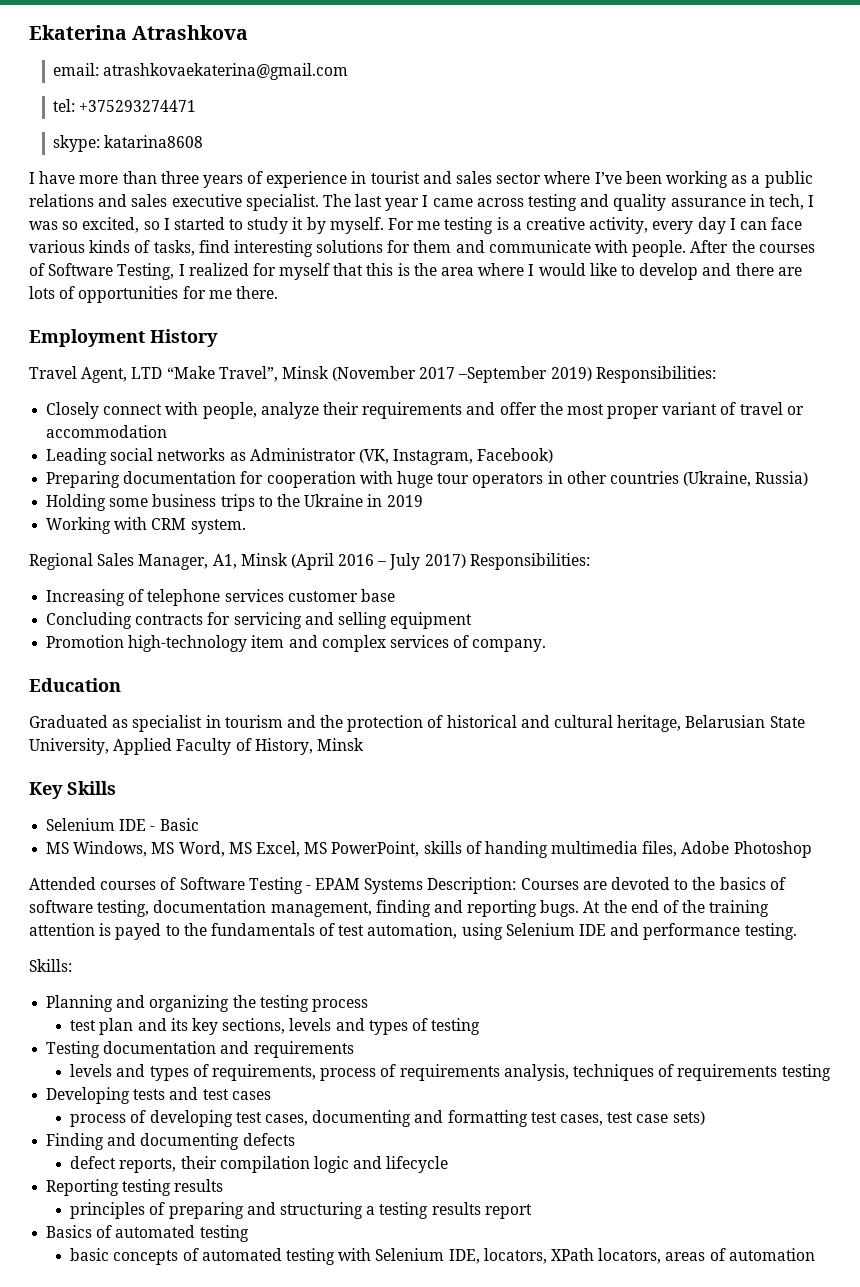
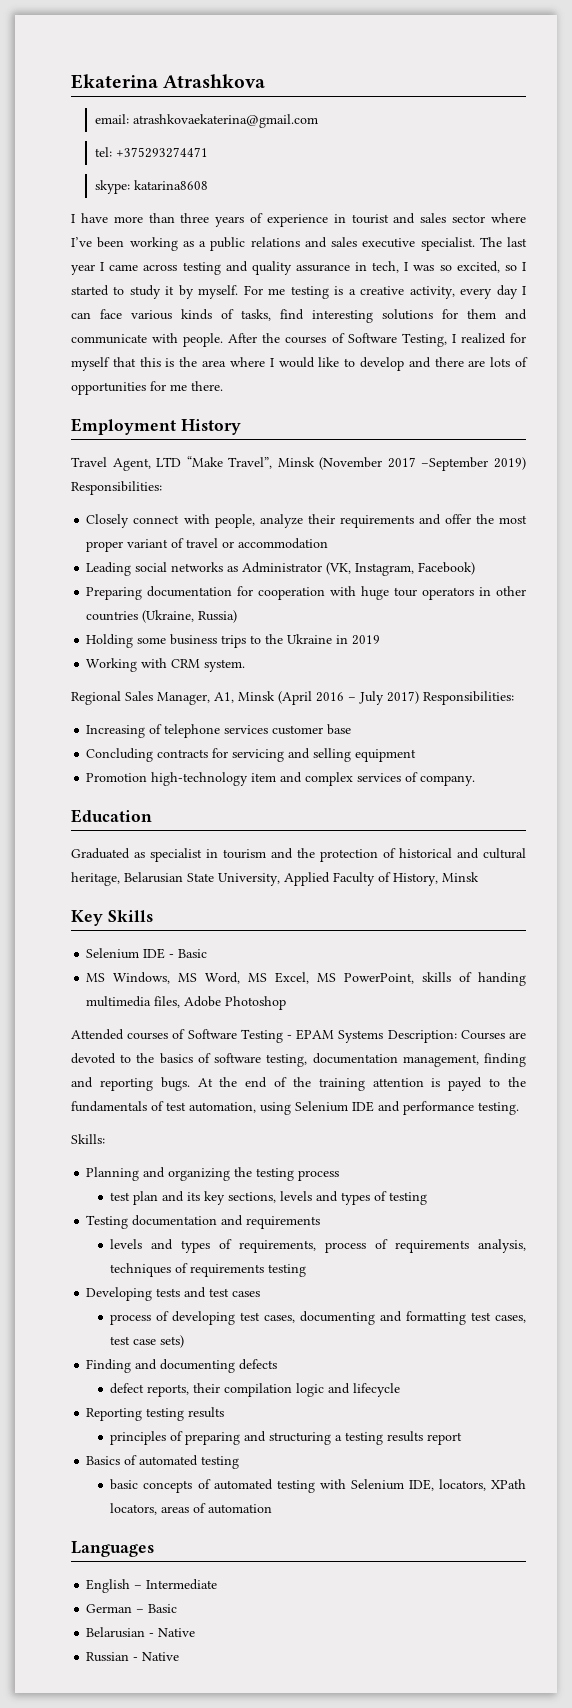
+ Languages
+ English – Intermediate
+ German – Basic
+ Belarusian - Native
+ Russian - Native

